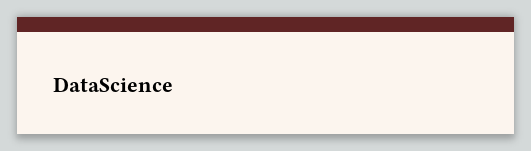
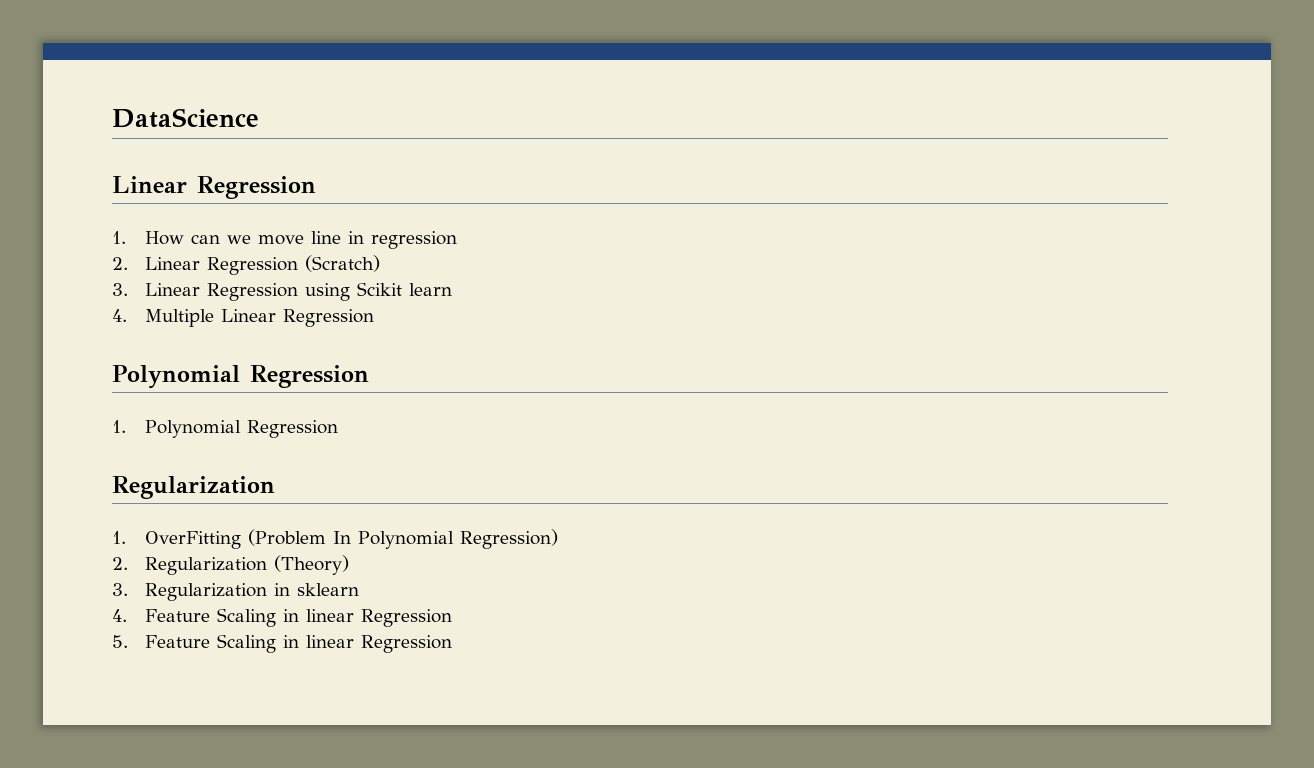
  DataScience
+ Linear Regression
+ 1. How can we move line in regression
+ 2. Linear Regression (Scratch)
+ 3. Linear Regression using Scikit learn
+ 4. Multiple Linear Regression
+ Polynomial Regression
+ 1. Polynomial Regression
+ Regularization
+ 1. OverFitting (Problem In Polynomial Regression)
+ 2. Regularization (Theory)
+ 3. Regularization in sklearn
+ 4. Feature Scaling in linear Regression
+ 5. Feature Scaling in linear Regression

